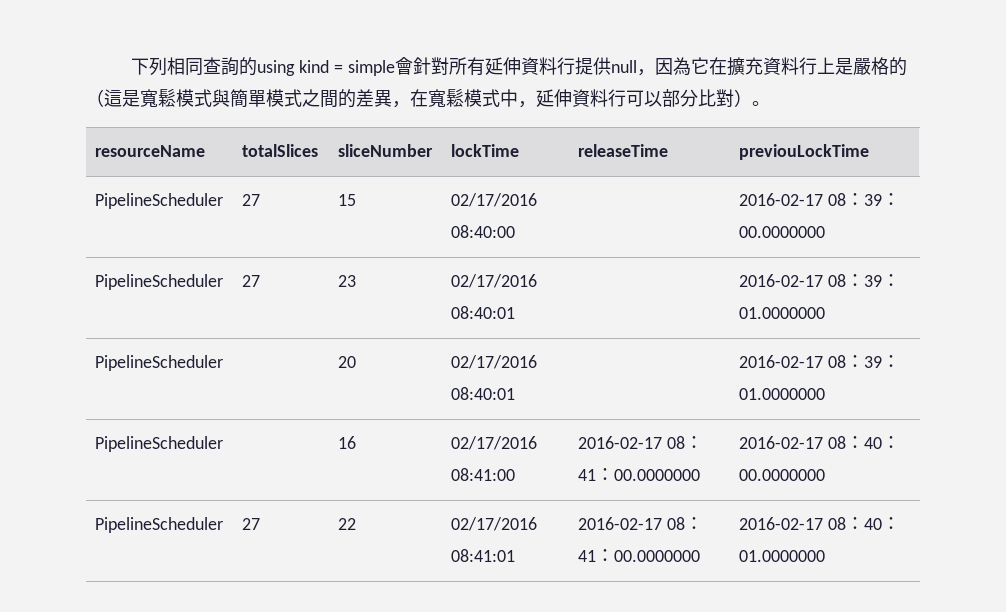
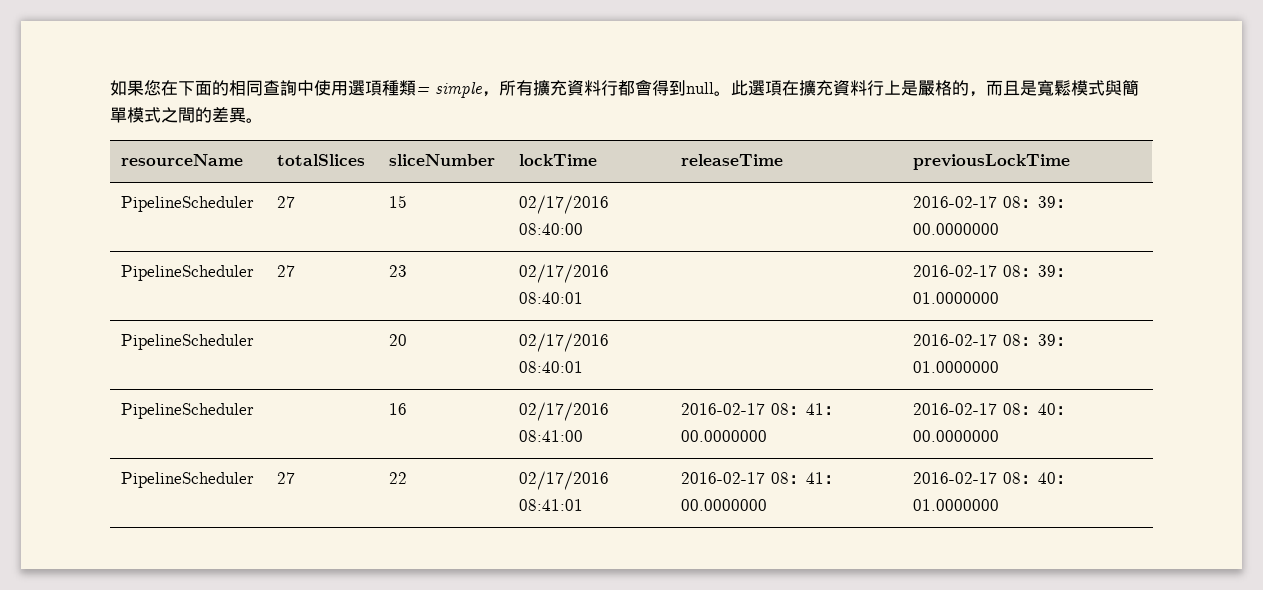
- 下列相同查詢的using kind = simple會針對所有延伸資料行提供null，因為它在擴充資料行上是嚴格的（這是寬鬆模式與簡單模式之間的差異，在寬鬆模式中，延伸資料行可以部分比對）。
+ 如果您在下面的相同查詢中使用選項種類= simple，所有擴充資料行都會得到null。此選項在擴充資料行上是嚴格的，而且是寬鬆模式與簡單模式之間的差異。
- resourceName | totalSlices | sliceNumber | lockTime | releaseTime | previouLockTime
+ resourceName | totalSlices | sliceNumber | lockTime | releaseTime | previousLockTime

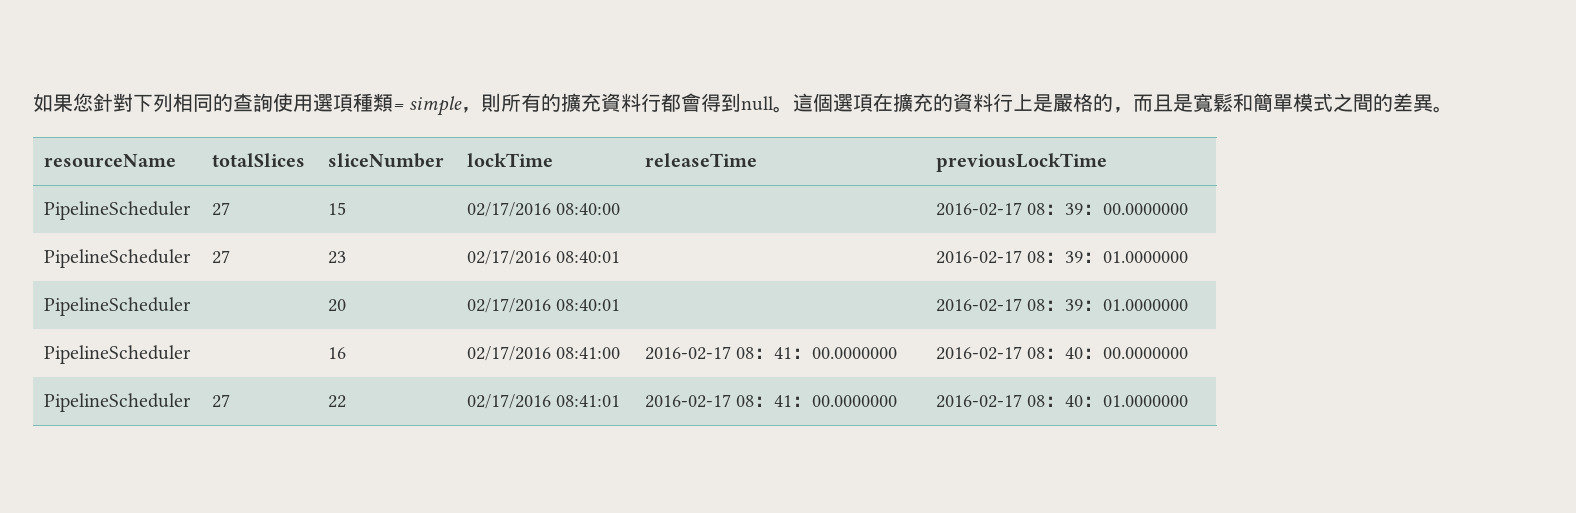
- 如果您在下面的相同查詢中使用選項種類= simple，所有擴充資料行都會得到null。
+ 如果您針對下列相同的查詢使用選項種類= simple，則所有的擴充資料行都會得到null。
- 此選項在擴充資料行上是嚴格的，而且是寬鬆模式與簡單模式之間的差異。
+ 這個選項在擴充的資料行上是嚴格的，而且是寬鬆和簡單模式之間的差異。

